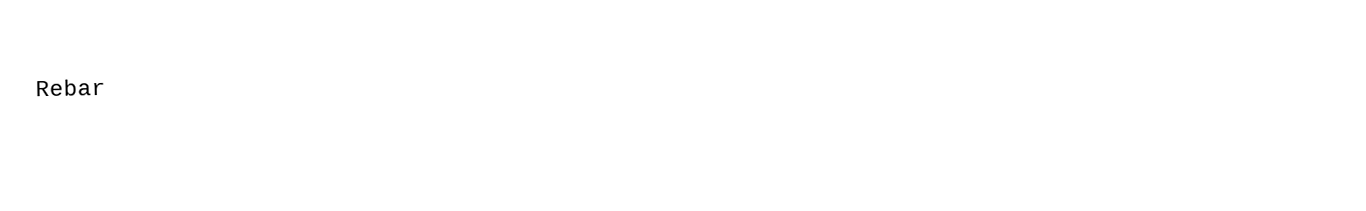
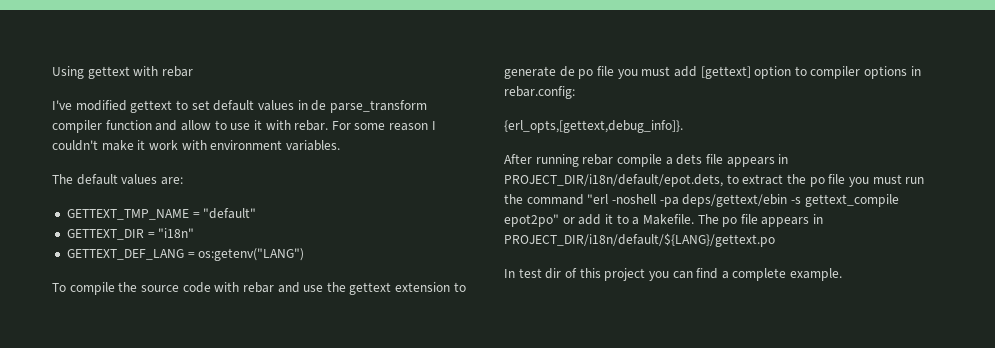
- Rebar
+ Using gettext with rebar
+ I've modified gettext to set default values in de parse_transform compiler function and allow to use it with rebar. For some reason I couldn't make it work with environment variables.
+ The default values are:
+ GETTEXT_TMP_NAME = "default"
+ GETTEXT_DIR = "i18n"
+ GETTEXT_DEF_LANG = os:getenv("LANG")
+ To compile the source code with rebar and use the gettext extension to generate de po file you must add [gettext] option to compiler options in rebar.config:
+ {erl_opts,[gettext,debug_info]}.
+ After running rebar compile a dets file appears in PROJECT_DIR/i18n/default/epot.dets, to extract the po file you must run the command "erl -noshell -pa deps/gettext/ebin -s gettext_compile epot2po" or add it to a Makefile. The po file appears in PROJECT_DIR/i18n/default/${LANG}/gettext.po
+ In test dir of this project you can find a complete example.

